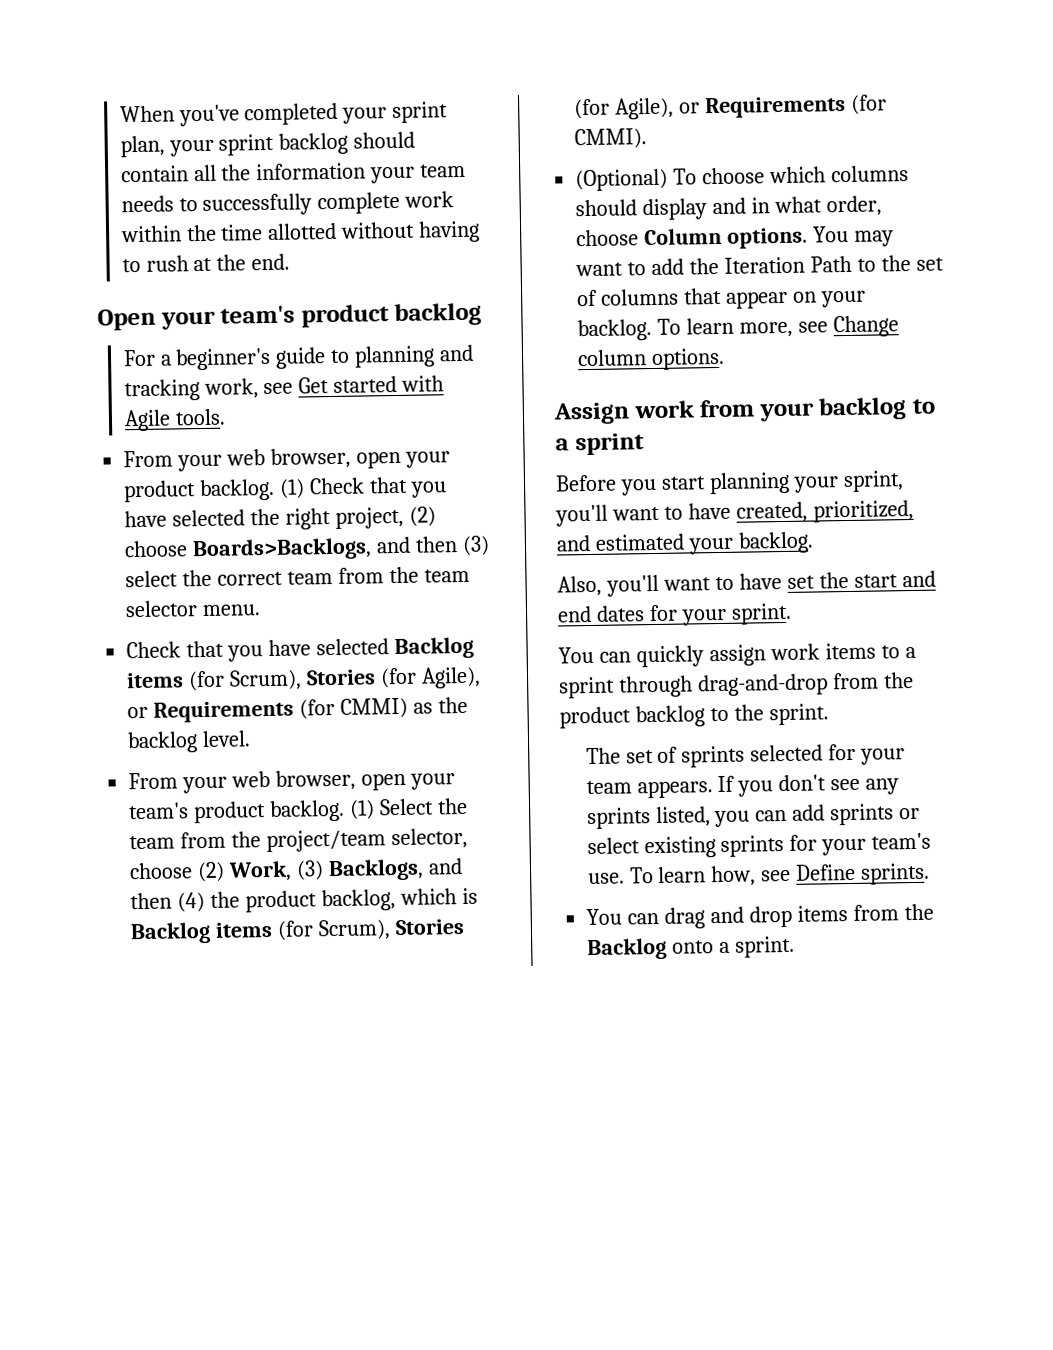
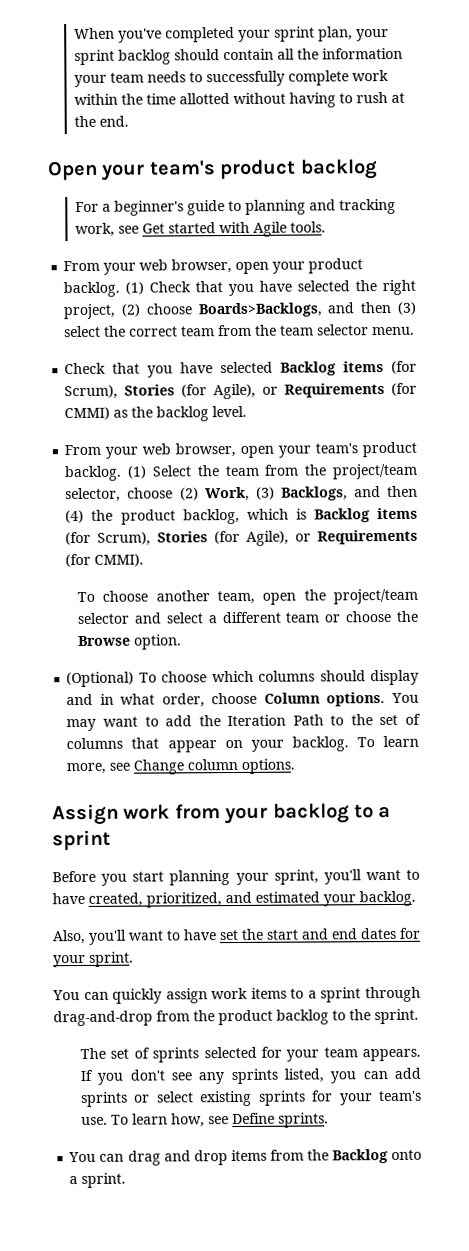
+ To choose another team, open the project/team selector and select a different team or choose the Browse option.

